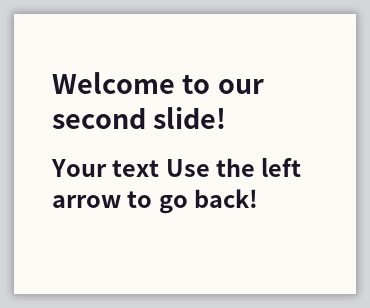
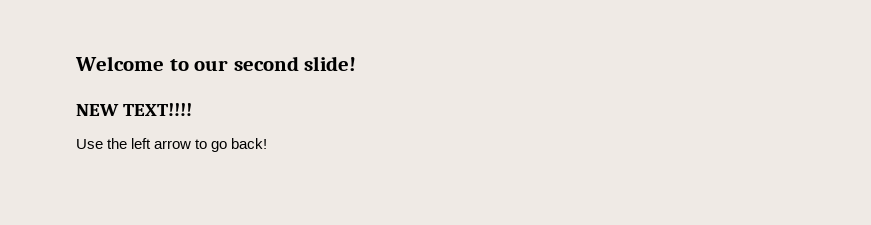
- Your text Use the left arrow to go back!
+ NEW TEXT!!!!
+ Use the left arrow to go back!

